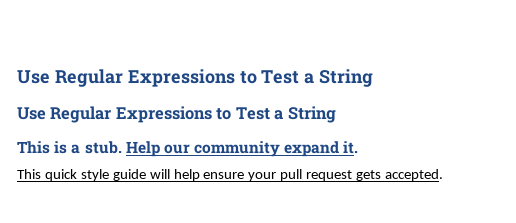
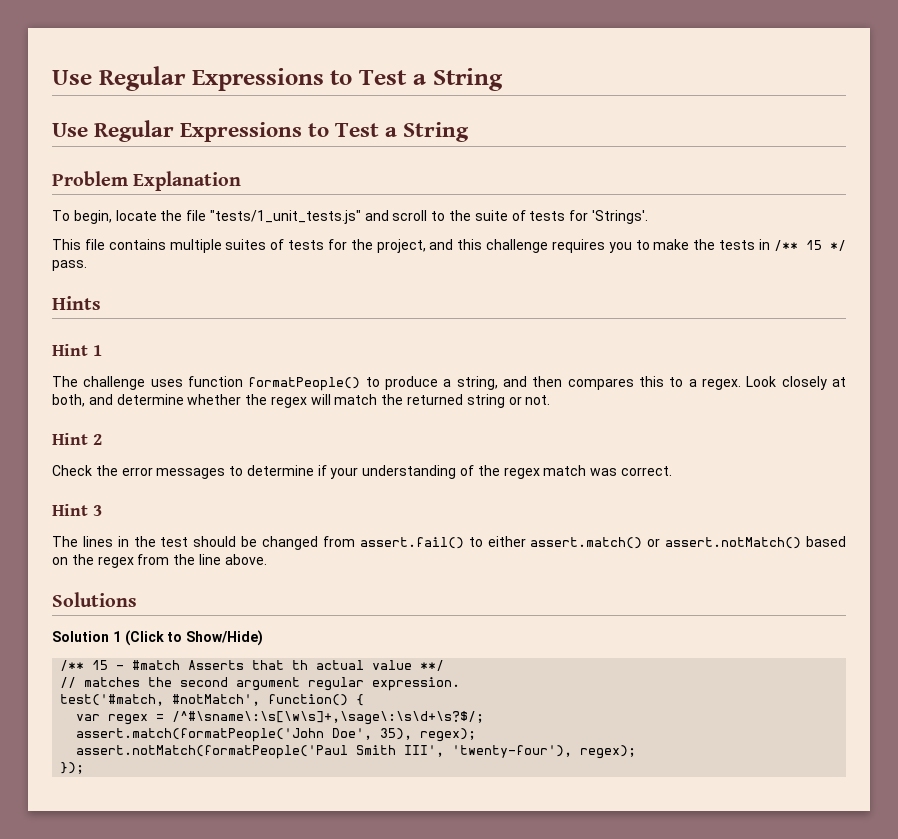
- This is a stub. Help our community expand it.
- This quick style guide will help ensure your pull request gets accepted.
+ Problem Explanation
+ To begin, locate the file "tests/1_unit_tests.js" and scroll to the suite of tests for 'Strings'.
+ This file contains multiple suites of tests for the project, and this challenge requires you to make the tests in /** 15 */ pass.
+ Hints
+ Hint 1
+ The challenge uses function formatPeople() to produce a string, and then compares this to a regex. Look closely at both, and determine whether the regex will match the returned string or not.
+ Hint 2
+ Check the error messages to determine if your understanding of the regex match was correct.
+ Hint 3
+ The lines in the test should be changed from assert.fail() to either assert.match() or assert.notMatch() based on the regex from the line above.
+ Solutions
+ Solution 1 (Click to Show/Hide)
+ /** 15 - #match Asserts that th actual value **/
+ // matches the second argument regular expression.
+ test('#match, #notMatch', function() {
+ var regex = /^#\sname\:\s[\w\s]+,\sage\:\s\d+\s?$/;
+ assert.match(formatPeople('John Doe', 35), regex);
+ assert.notMatch(formatPeople('Paul Smith III', 'twenty-four'), regex);
+ });

